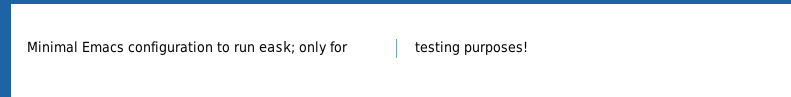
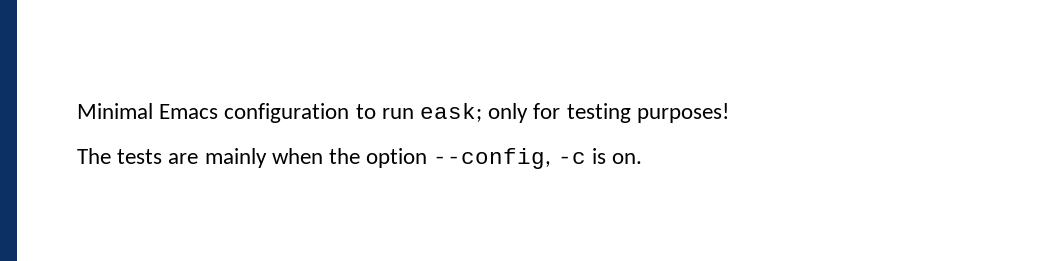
+ The tests are mainly when the option --config, -c is on.

